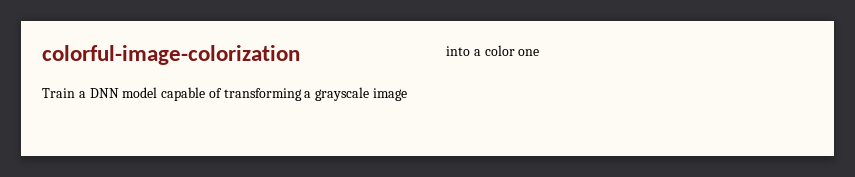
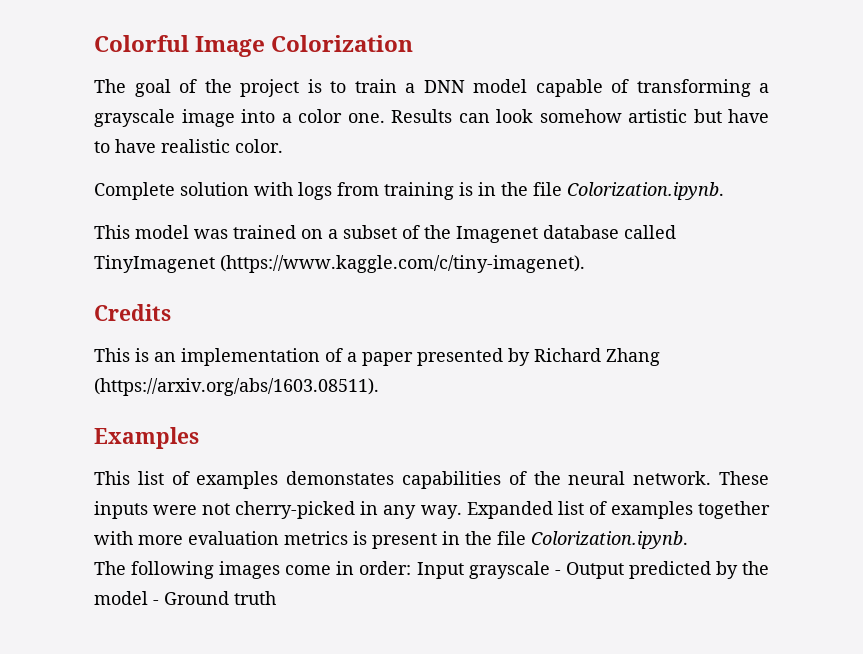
- colorful-image-colorization
- Train a DNN model capable of transforming a grayscale image into a color one
+ Colorful Image Colorization
+ The goal of the project is to train a DNN model capable of transforming a grayscale image into a color one. Results can look somehow artistic but have to have realistic color.
+ Complete solution with logs from training is in the file Colorization.ipynb.
+ This model was trained on a subset of the Imagenet database called TinyImagenet (https://www.kaggle.com/c/tiny-imagenet).
+ Credits
+ This is an implementation of a paper presented by Richard Zhang (https://arxiv.org/abs/1603.08511).
+ Examples
+ This list of examples demonstates capabilities of the neural network. These inputs were not cherry-picked in any way. Expanded list of examples together with more evaluation metrics is present in the file Colorization.ipynb.
+ The following images come in order: Input grayscale - Output predicted by the model - Ground truth

